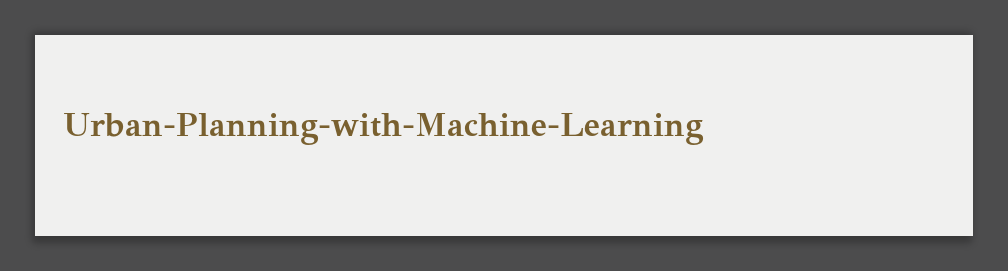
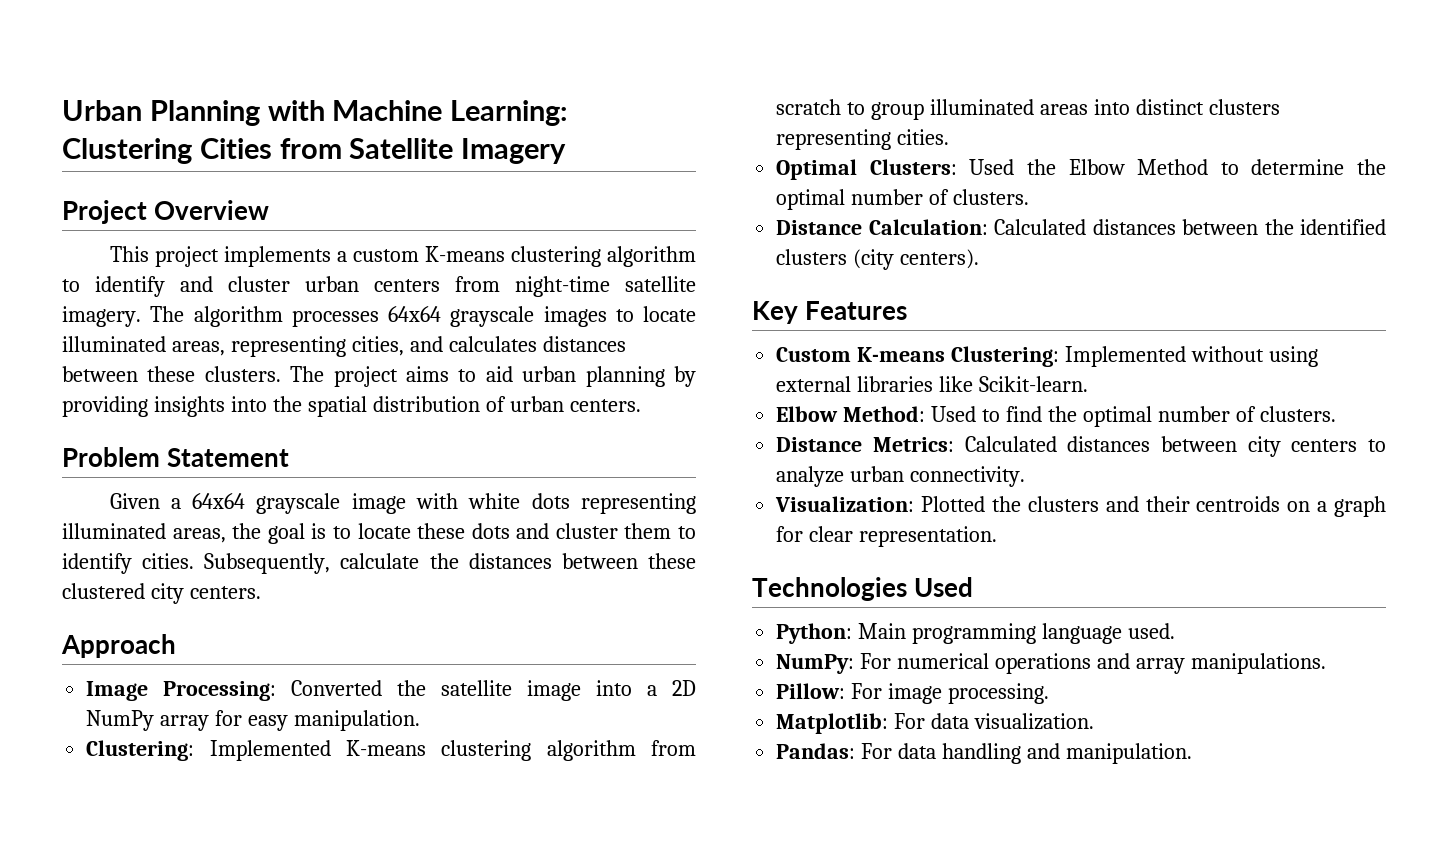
- Urban-Planning-with-Machine-Learning
+ Urban Planning with Machine Learning: Clustering Cities from Satellite Imagery
+ Project Overview
+ This project implements a custom K-means clustering algorithm to identify and cluster urban centers from night-time satellite imagery. The algorithm processes 64x64 grayscale images to locate illuminated areas, representing cities, and calculates distances between these clusters. The project aims to aid urban planning by providing insights into the spatial distribution of urban centers.
+ Problem Statement
+ Given a 64x64 grayscale image with white dots representing illuminated areas, the goal is to locate these dots and cluster them to identify cities. Subsequently, calculate the distances between these clustered city centers.
+ Approach
+ Image Processing: Converted the satellite image into a 2D NumPy array for easy manipulation.
+ Clustering: Implemented K-means clustering algorithm from scratch to group illuminated areas into distinct clusters representing cities.
+ Optimal Clusters: Used the Elbow Method to determine the optimal number of clusters.
+ Distance Calculation: Calculated distances between the identified clusters (city centers).
+ Key Features
+ Custom K-means Clustering: Implemented without using external libraries like Scikit-learn.
+ Elbow Method: Used to find the optimal number of clusters.
+ Distance Metrics: Calculated distances between city centers to analyze urban connectivity.
+ Visualization: Plotted the clusters and their centroids on a graph for clear representation.
+ Technologies Used
+ Python: Main programming language used.
+ NumPy: For numerical operations and array manipulations.
+ Pillow: For image processing.
+ Matplotlib: For data visualization.
+ Pandas: For data handling and manipulation.

